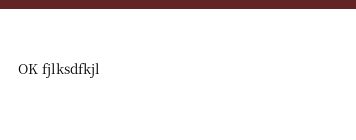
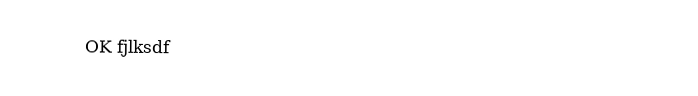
- OK fjlksdfkjl
+ OK fjlksdf

